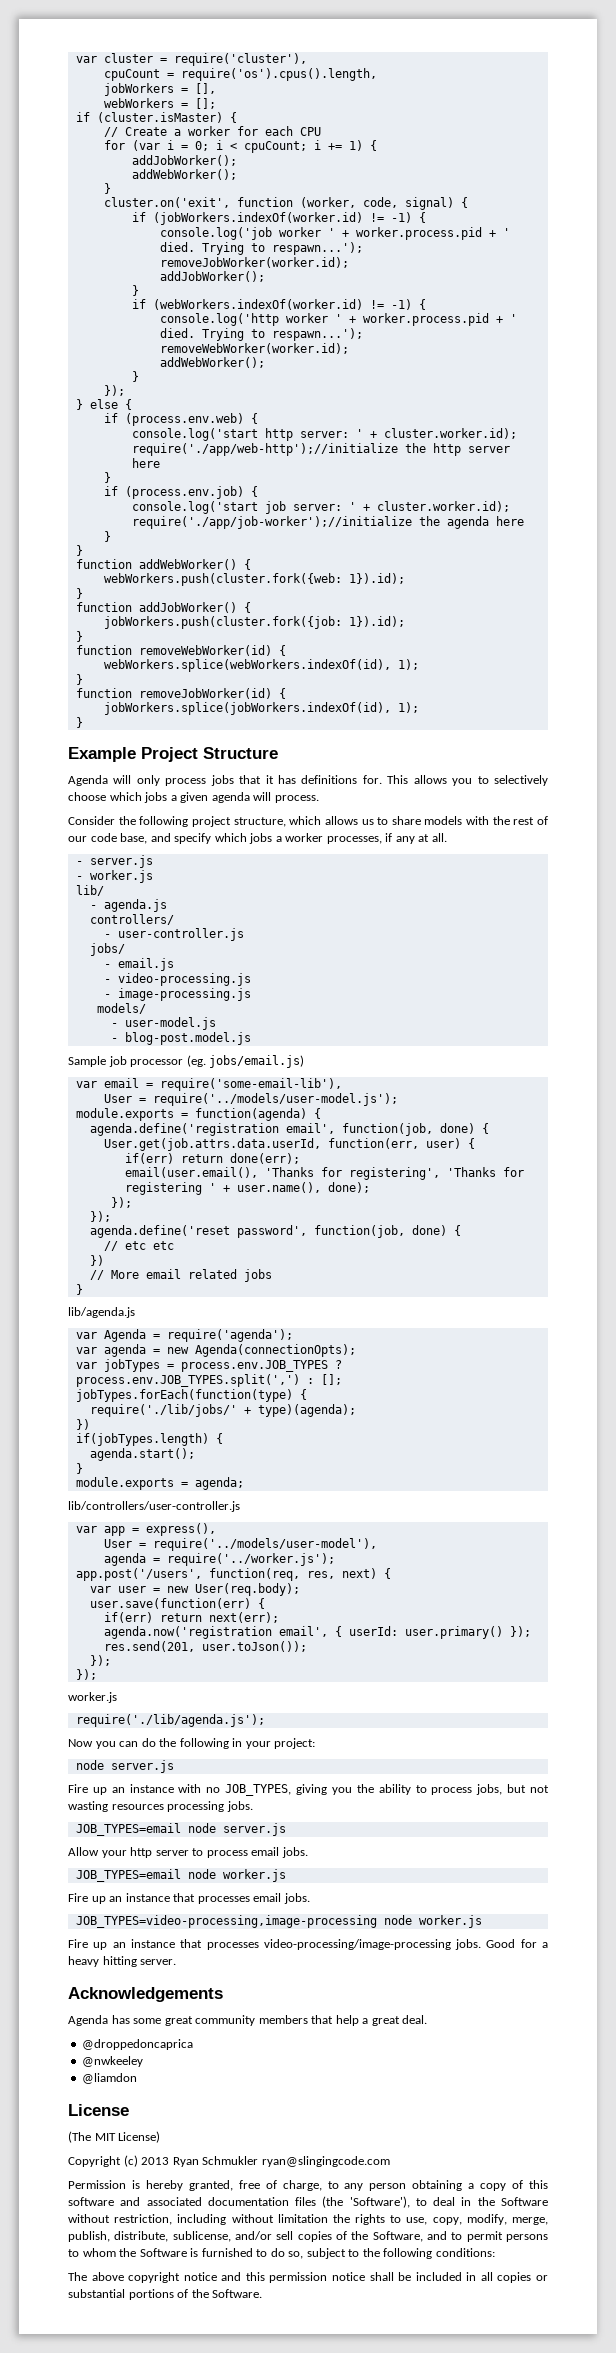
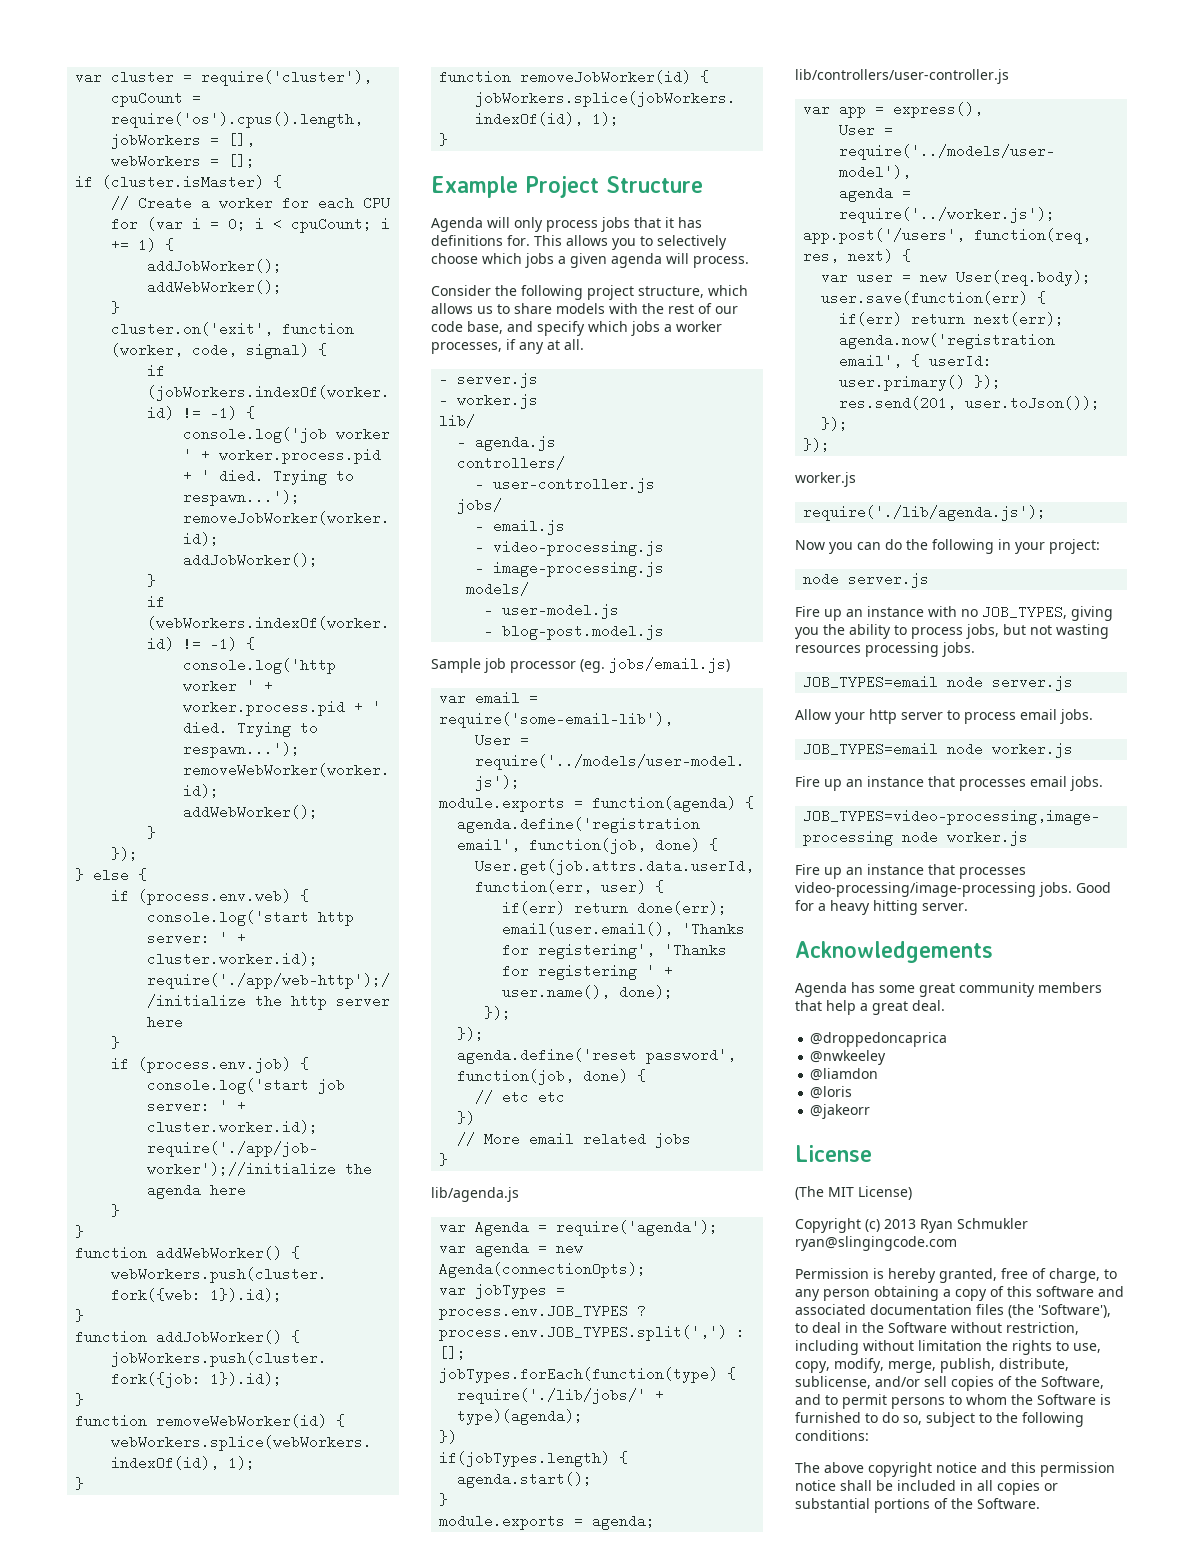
+ @loris
+ @jakeorr

